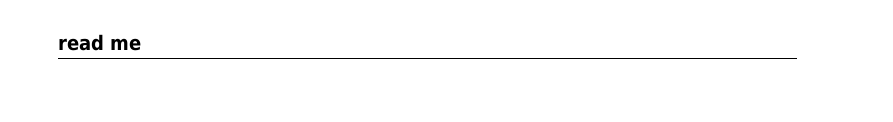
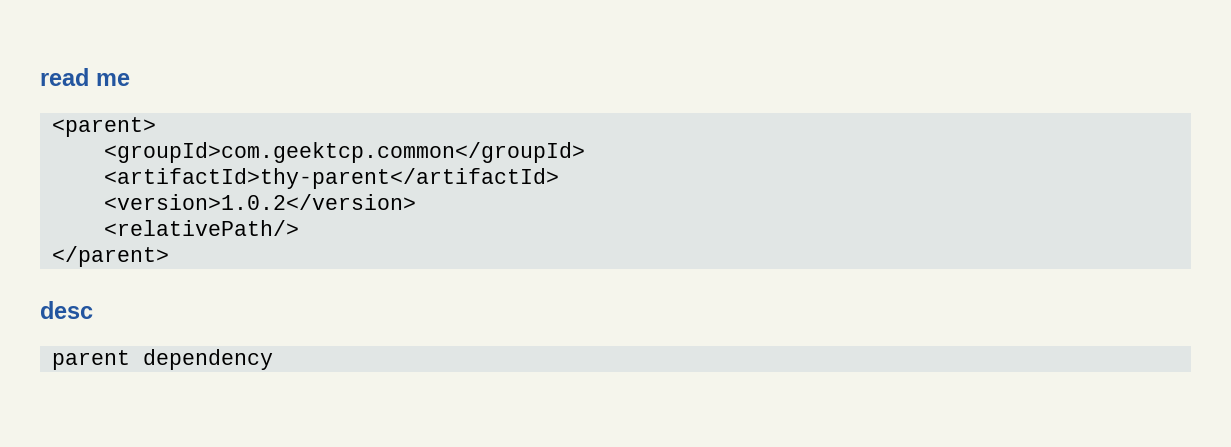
+ <parent>
+ <groupId>com.geektcp.common</groupId>
+ <artifactId>thy-parent</artifactId>
+ <version>1.0.2</version>
+ <relativePath/>
+ </parent>
+ desc
+ parent dependency

